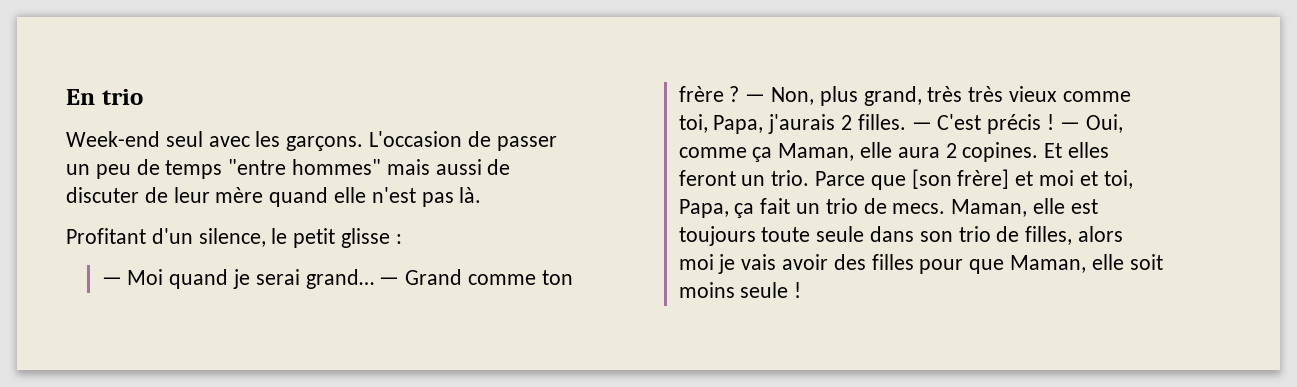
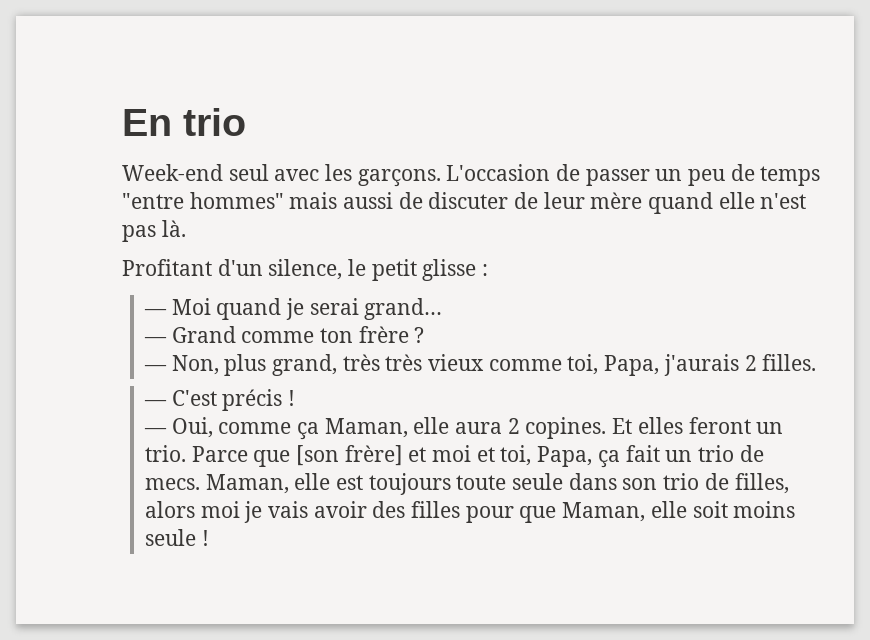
- — Moi quand je serai grand… — Grand comme ton frère ? — Non, plus grand, très très vieux comme toi, Papa, j'aurais 2 filles. — C'est précis ! — Oui, comme ça Maman, elle aura 2 copines.
+ — Moi quand je serai grand…
+ — Grand comme ton frère ?
+ — Non, plus grand, très très vieux comme toi, Papa, j'aurais 2 filles.
+ — C'est précis !
+ — Oui, comme ça Maman, elle aura 2 copines.

